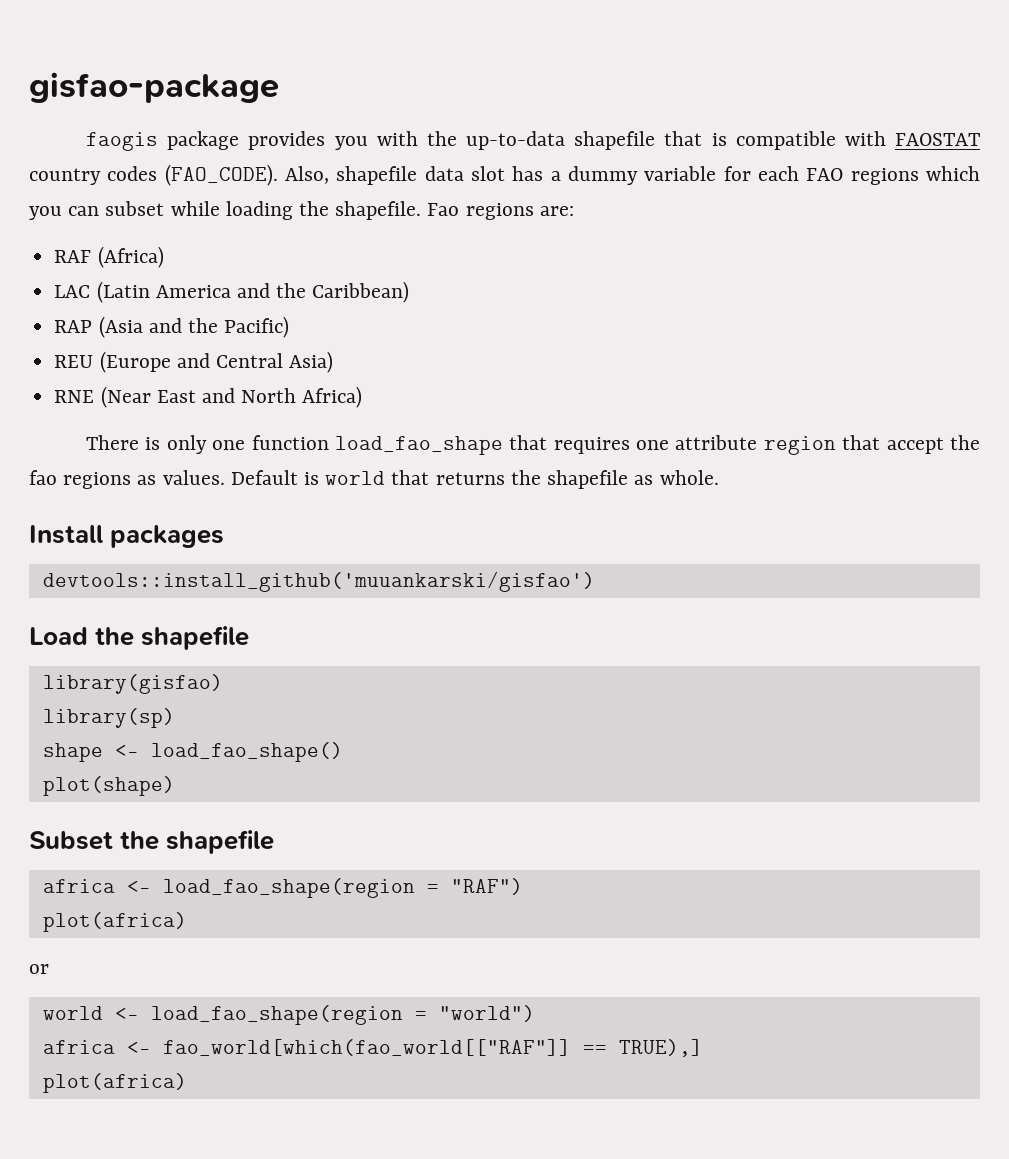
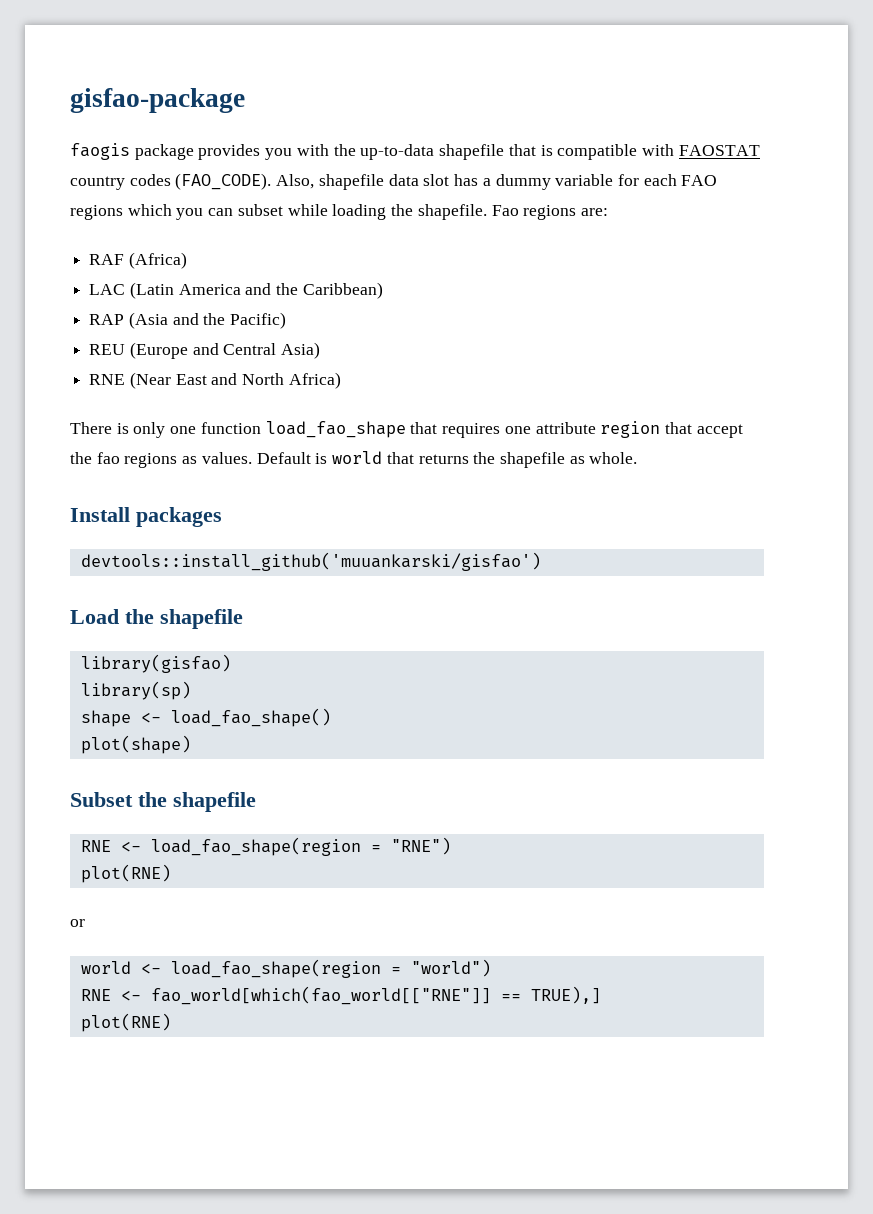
- africa <- load_fao_shape(region = "RAF")
- plot(africa)
+ RNE <- load_fao_shape(region = "RNE")
+ plot(RNE)
- africa <- fao_world[which(fao_world[["RAF"]] == TRUE),]
- plot(africa)
+ RNE <- fao_world[which(fao_world[["RNE"]] == TRUE),]
+ plot(RNE)

